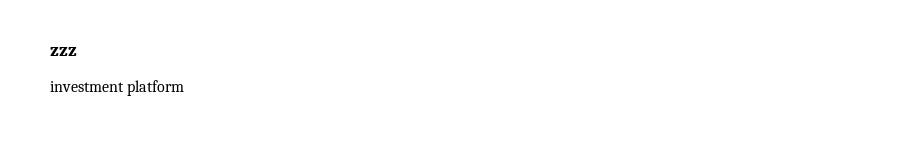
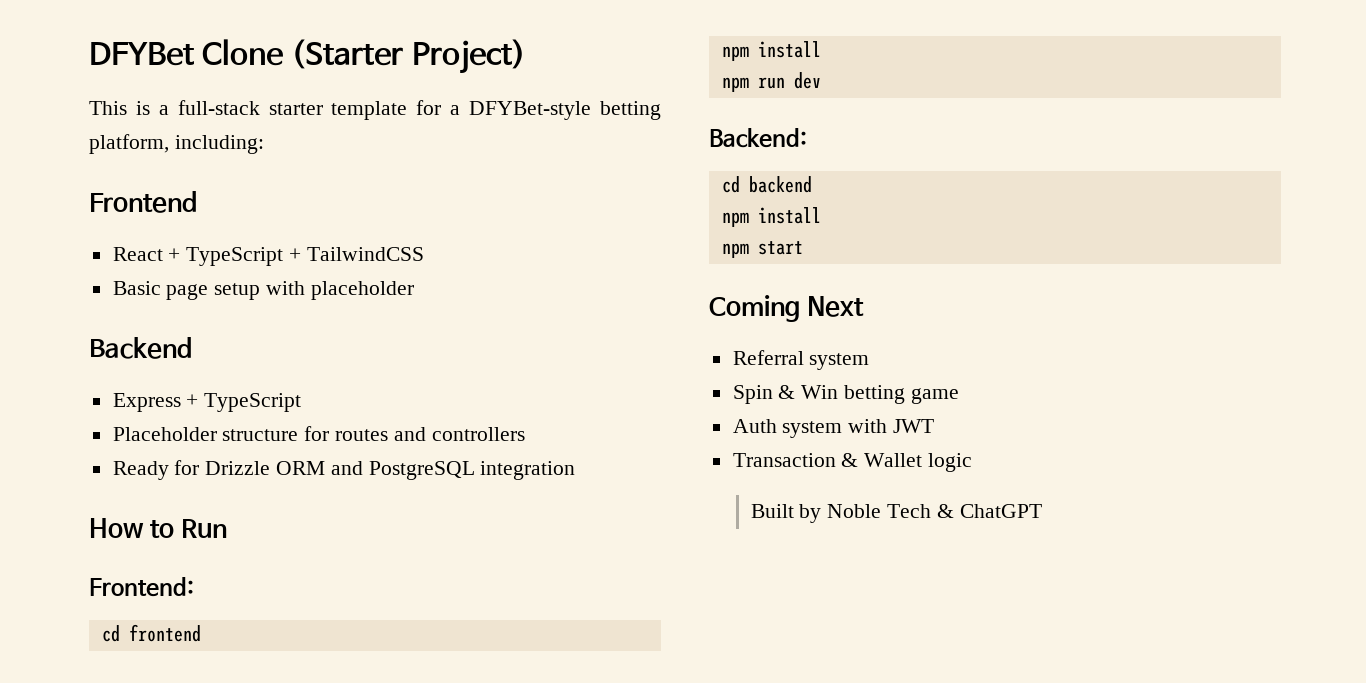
- zzz
- investment platform
+ DFYBet Clone (Starter Project)
+ This is a full-stack starter template for a DFYBet-style betting platform, including:
+ Frontend
+ React + TypeScript + TailwindCSS
+ Basic page setup with placeholder
+ Backend
+ Express + TypeScript
+ Placeholder structure for routes and controllers
+ Ready for Drizzle ORM and PostgreSQL integration
+ How to Run
+ Frontend:
+ cd frontend
+ npm install
+ npm run dev
+ Backend:
+ cd backend
+ npm install
+ npm start
+ Coming Next
+ Referral system
+ Spin & Win betting game
+ Auth system with JWT
+ Transaction & Wallet logic
+ Built by Noble Tech & ChatGPT

